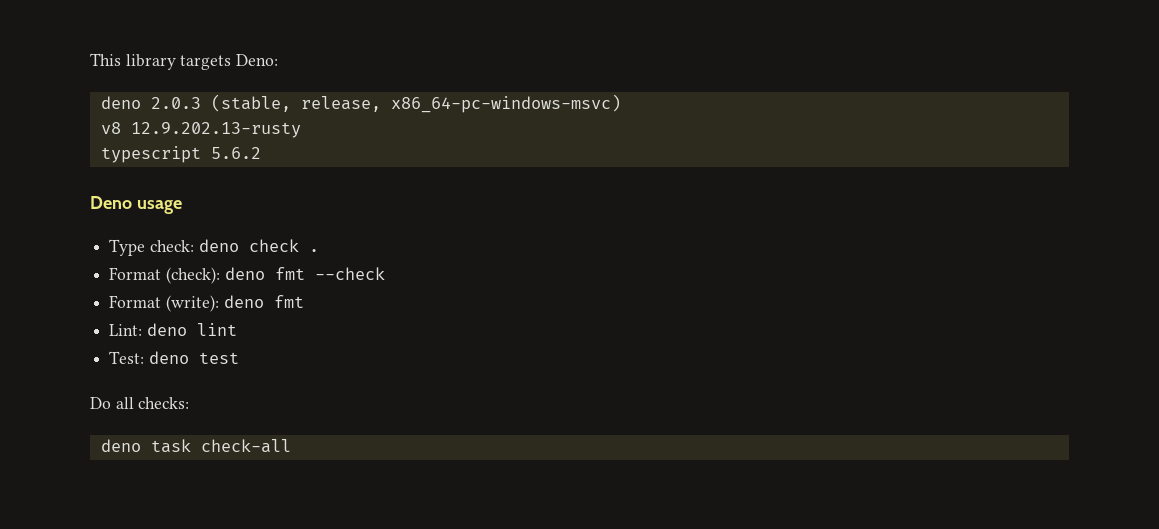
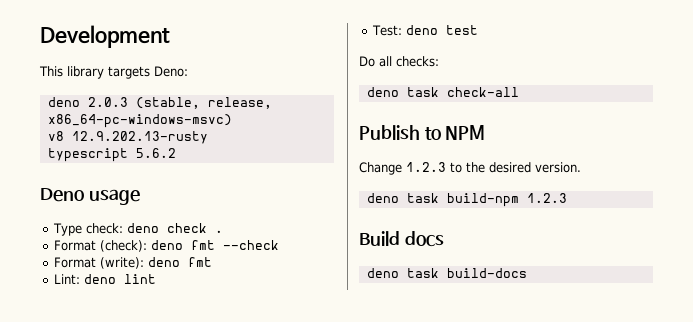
+ Development
+ Publish to NPM
+ Change 1.2.3 to the desired version.
+ deno task build-npm 1.2.3
+ Build docs
+ deno task build-docs

